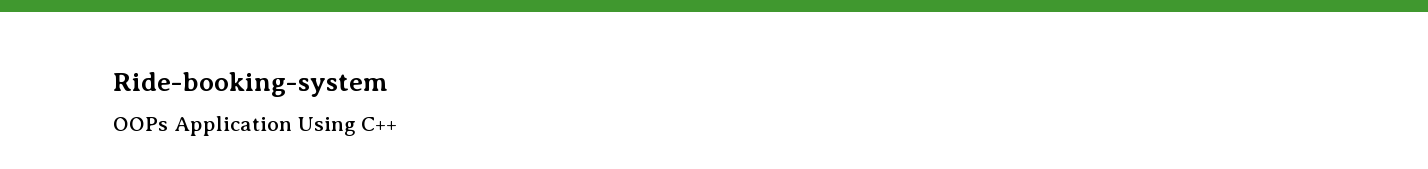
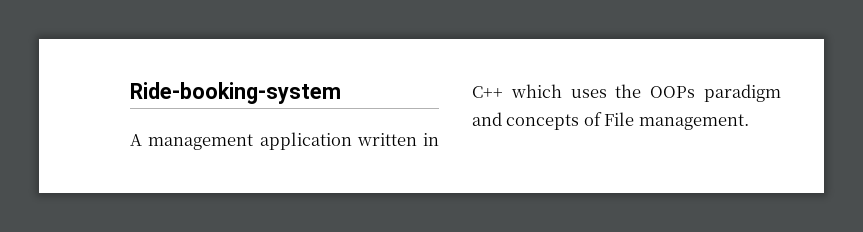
- OOPs Application Using C++
+ A management application written in C++ which uses the OOPs paradigm and concepts of File management.

